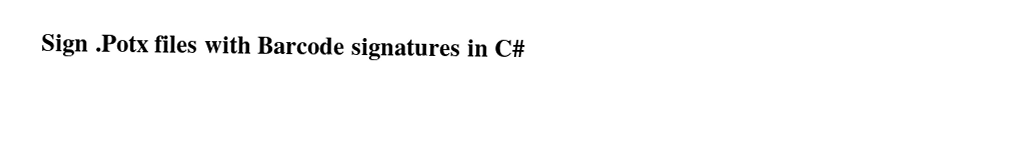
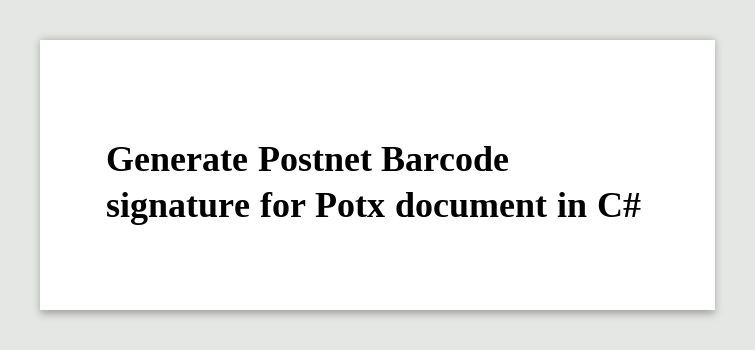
- Sign .Potx files with Barcode signatures in C#
+ Generate Postnet Barcode signature for Potx document in C#

